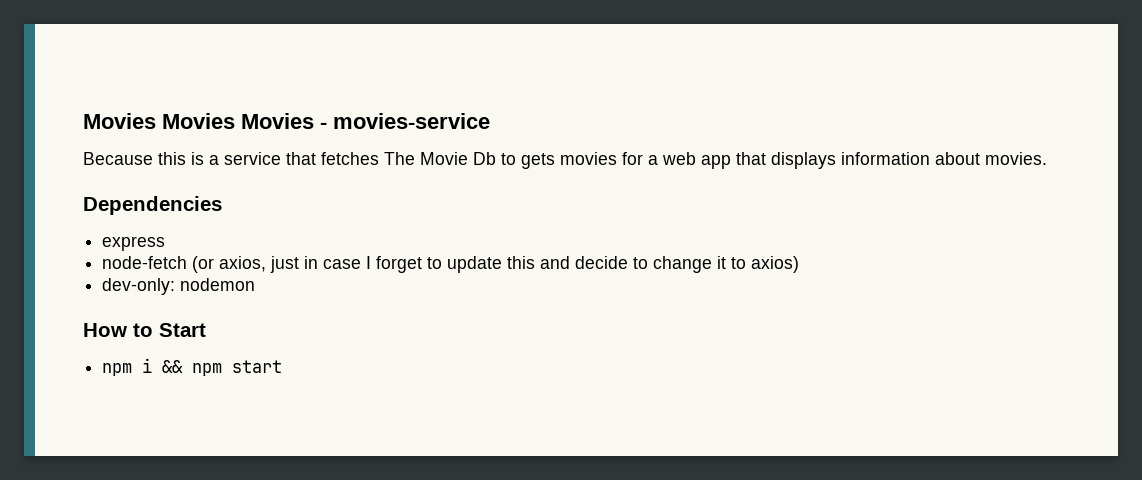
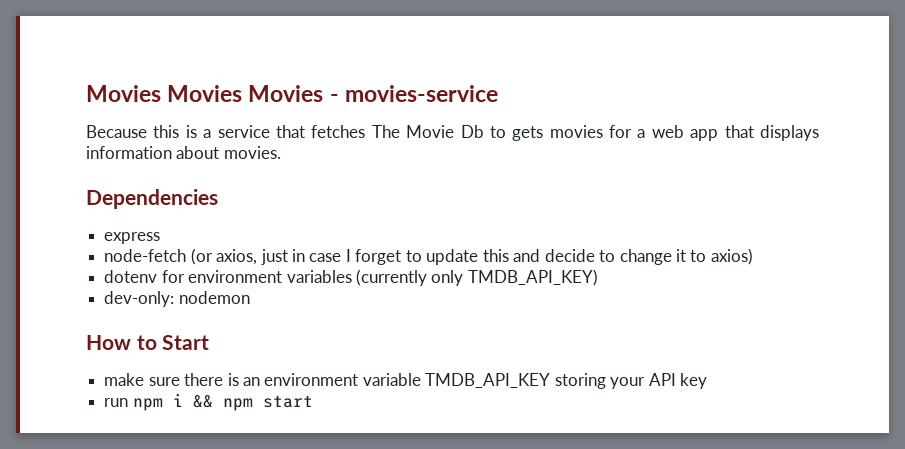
+ dotenv for environment variables (currently only TMDB_API_KEY)
- npm i && npm start
+ make sure there is an environment variable TMDB_API_KEY storing your API key
+ run npm i && npm start

